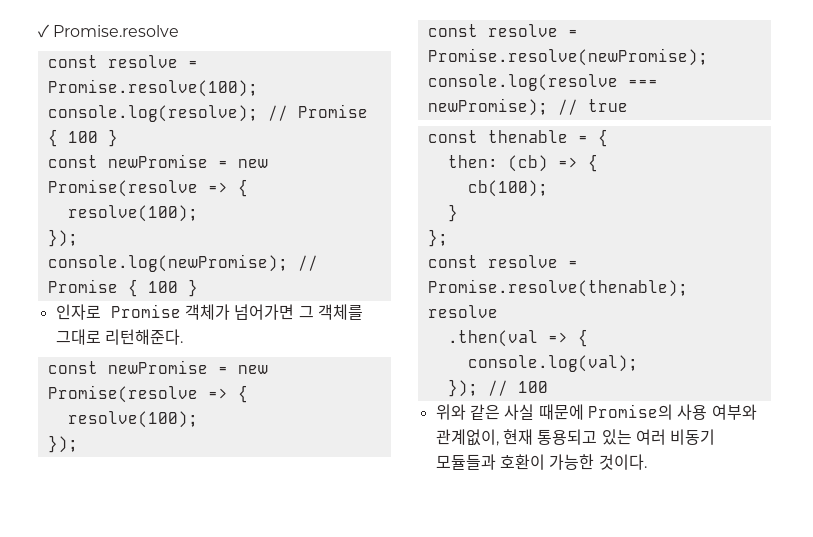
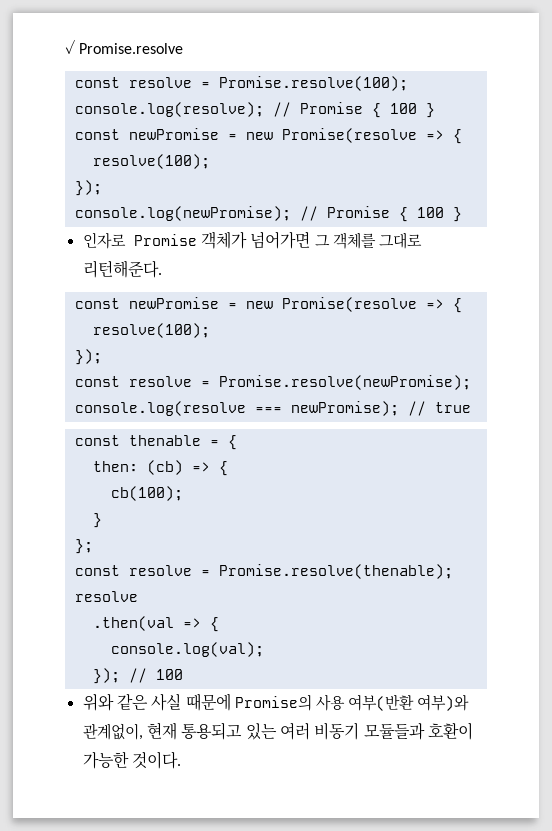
- 위와 같은 사실 때문에 Promise의 사용 여부와 관계없이, 현재 통용되고 있는 여러 비동기 모듈들과 호환이 가능한 것이다.
+ 위와 같은 사실 때문에 Promise의 사용 여부(반환 여부)와 관계없이, 현재 통용되고 있는 여러 비동기 모듈들과 호환이 가능한 것이다.

